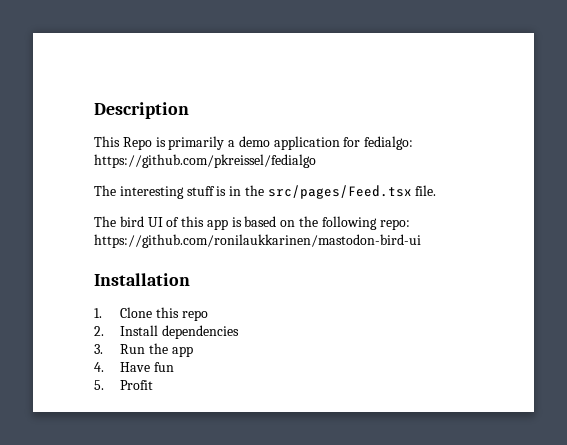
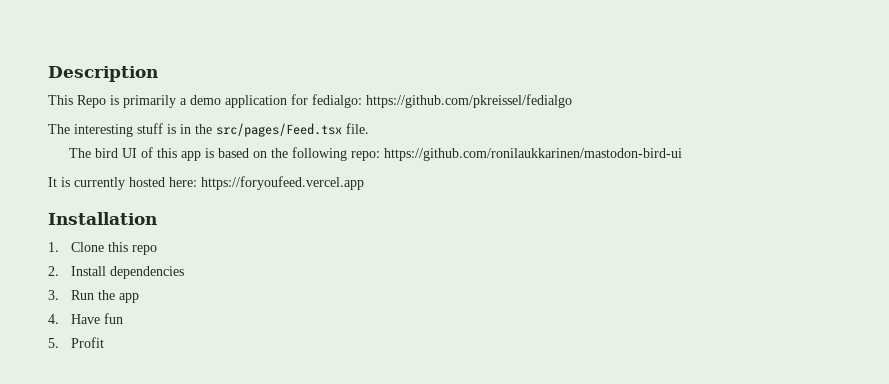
+ It is currently hosted here: https://foryoufeed.vercel.app

